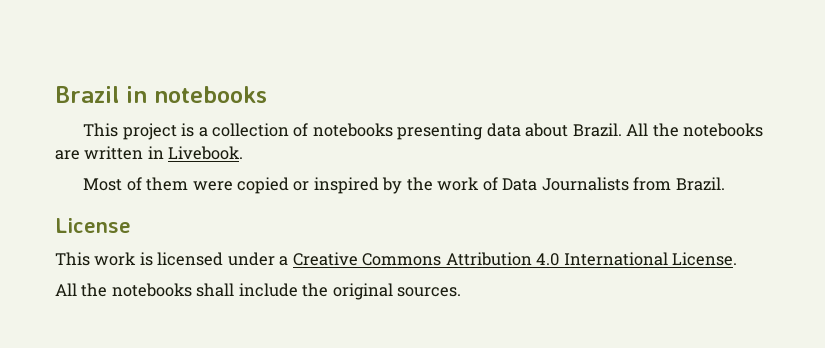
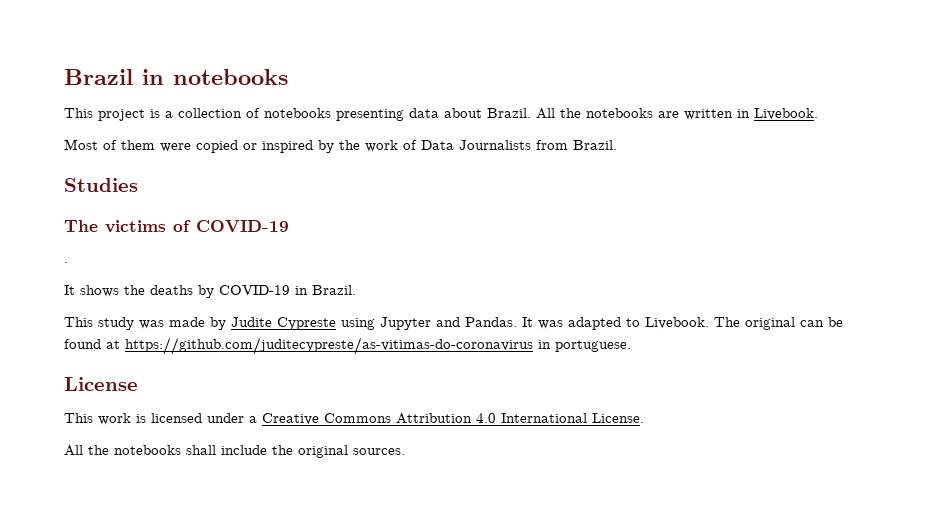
+ Studies
+ The victims of COVID-19
+ .
+ It shows the deaths by COVID-19 in Brazil.
+ This study was made by Judite Cypreste using Jupyter and Pandas. It was adapted to Livebook. The original can be found at https://github.com/juditecypreste/as-vitimas-do-coronavirus in portuguese.

